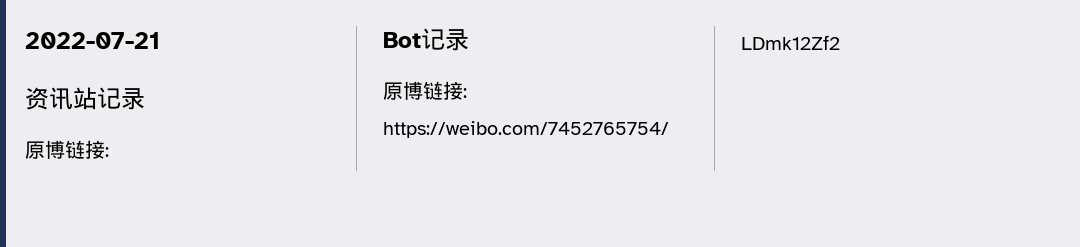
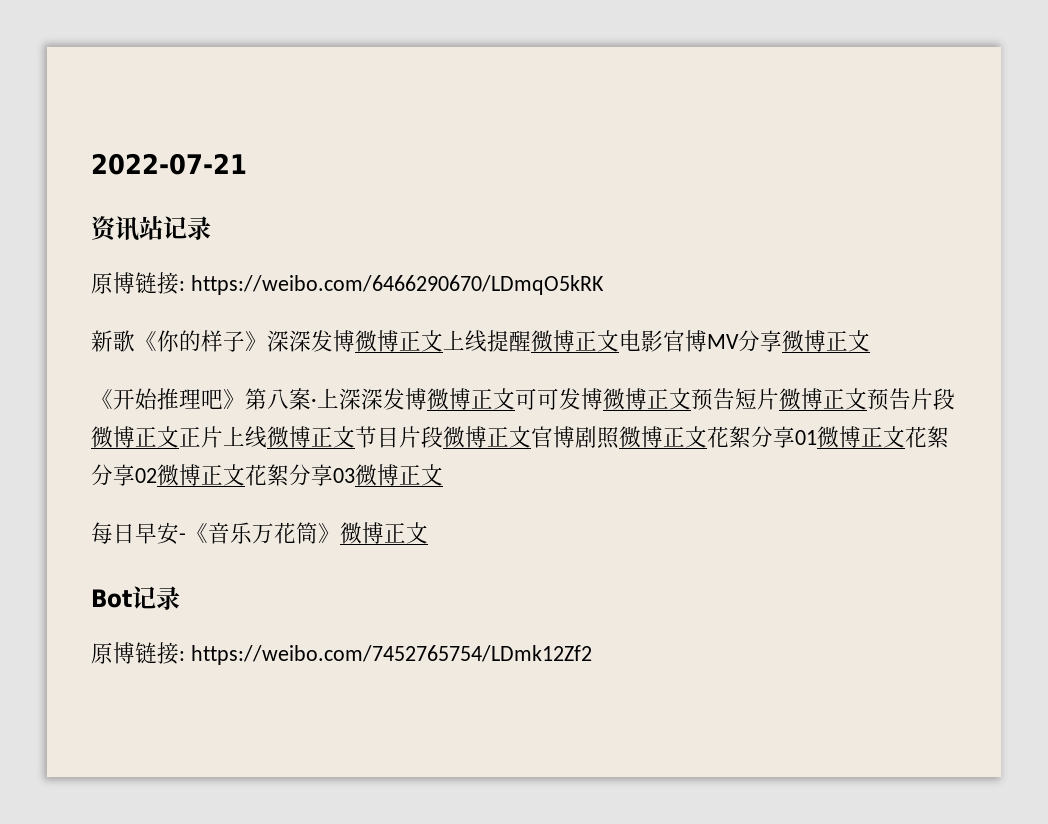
  资讯站记录
- 原博链接:
+ 原博链接: https://weibo.com/6466290670/LDmqO5kRK
+ 新歌《你的样子》深深发博微博正文上线提醒微博正文电影官博MV分享微博正文
+ 《开始推理吧》第八案·上深深发博微博正文可可发博微博正文预告短片微博正文预告片段微博正文正片上线微博正文节目片段微博正文官博剧照微博正文花絮分享01微博正文花絮分享02微博正文花絮分享03微博正文
+ 每日早安-《音乐万花筒》微博正文

